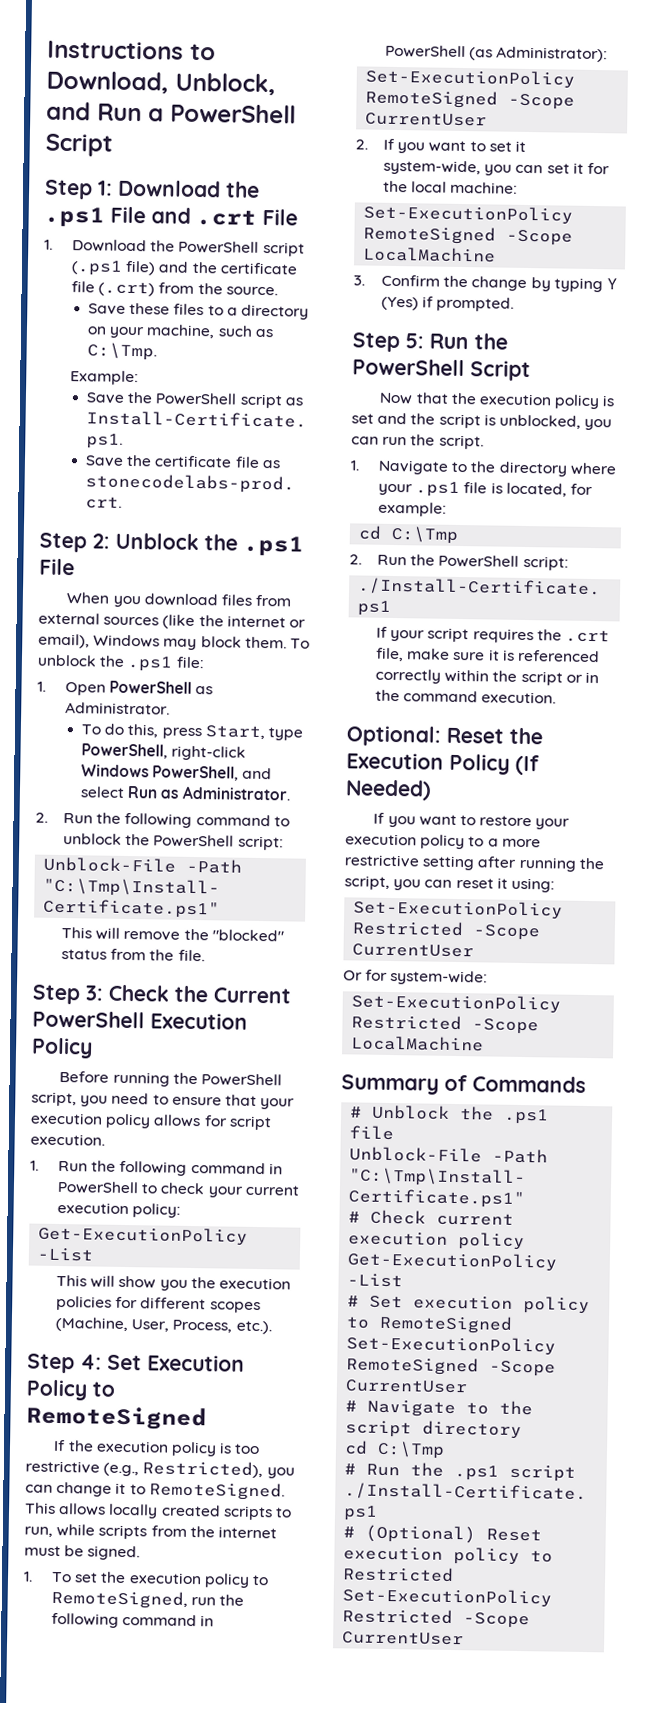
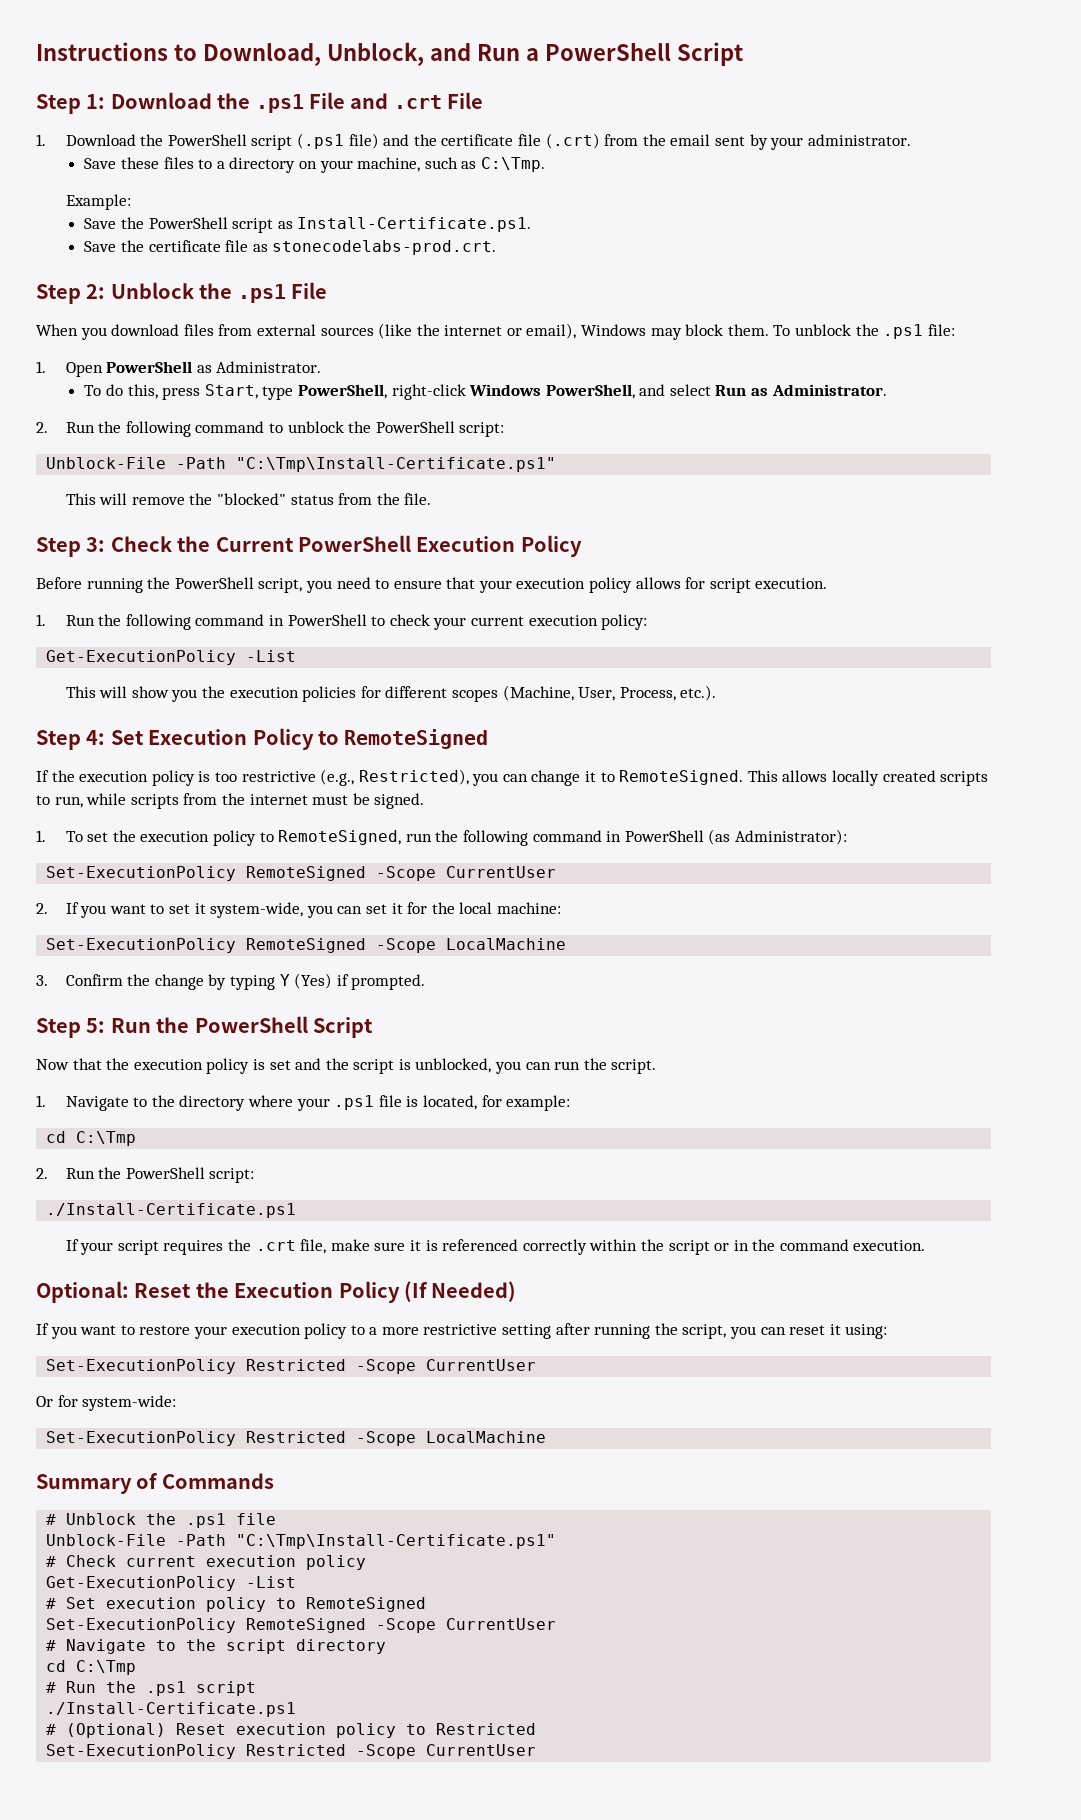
- 1. Download the PowerShell script (.ps1 file) and the certificate file (.crt) from the source.
+ 1. Download the PowerShell script (.ps1 file) and the certificate file (.crt) from the email sent by your administrator.

